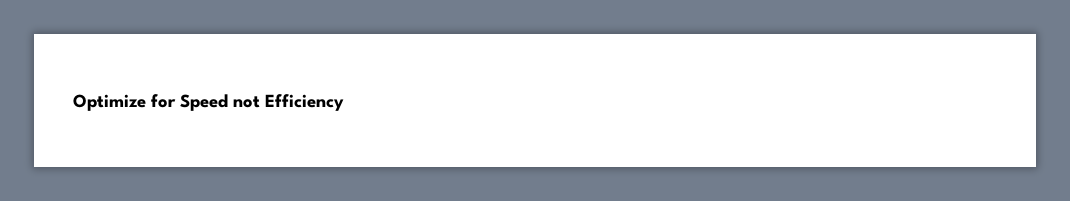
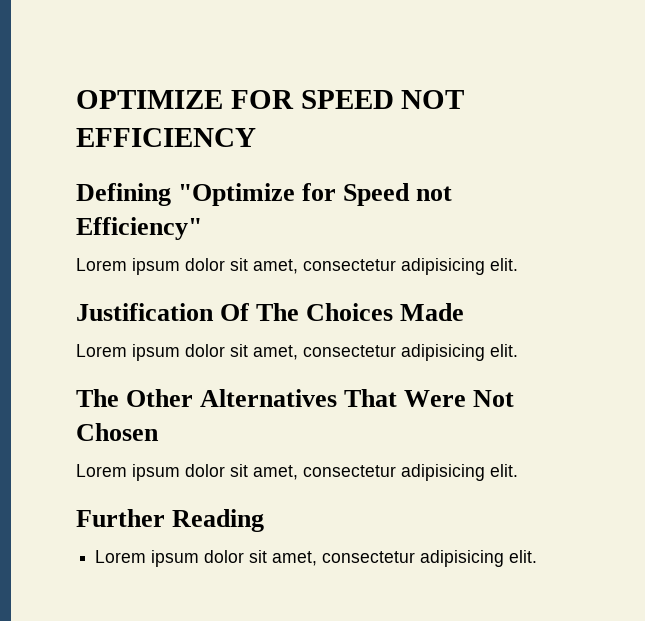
- Optimize for Speed not Efficiency
+ OPTIMIZE FOR SPEED NOT EFFICIENCY
+ Defining "Optimize for Speed not Efficiency"
+ Lorem ipsum dolor sit amet, consectetur adipisicing elit.
+ Justification Of The Choices Made
+ Lorem ipsum dolor sit amet, consectetur adipisicing elit.
+ The Other Alternatives That Were Not Chosen
+ Lorem ipsum dolor sit amet, consectetur adipisicing elit.
+ Further Reading
+ Lorem ipsum dolor sit amet, consectetur adipisicing elit.

